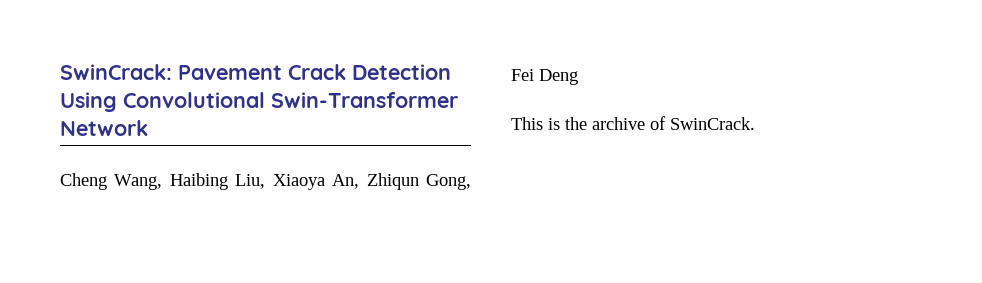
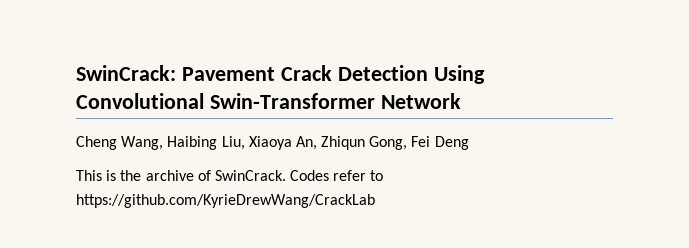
+ Codes refer to https://github.com/KyrieDrewWang/CrackLab

